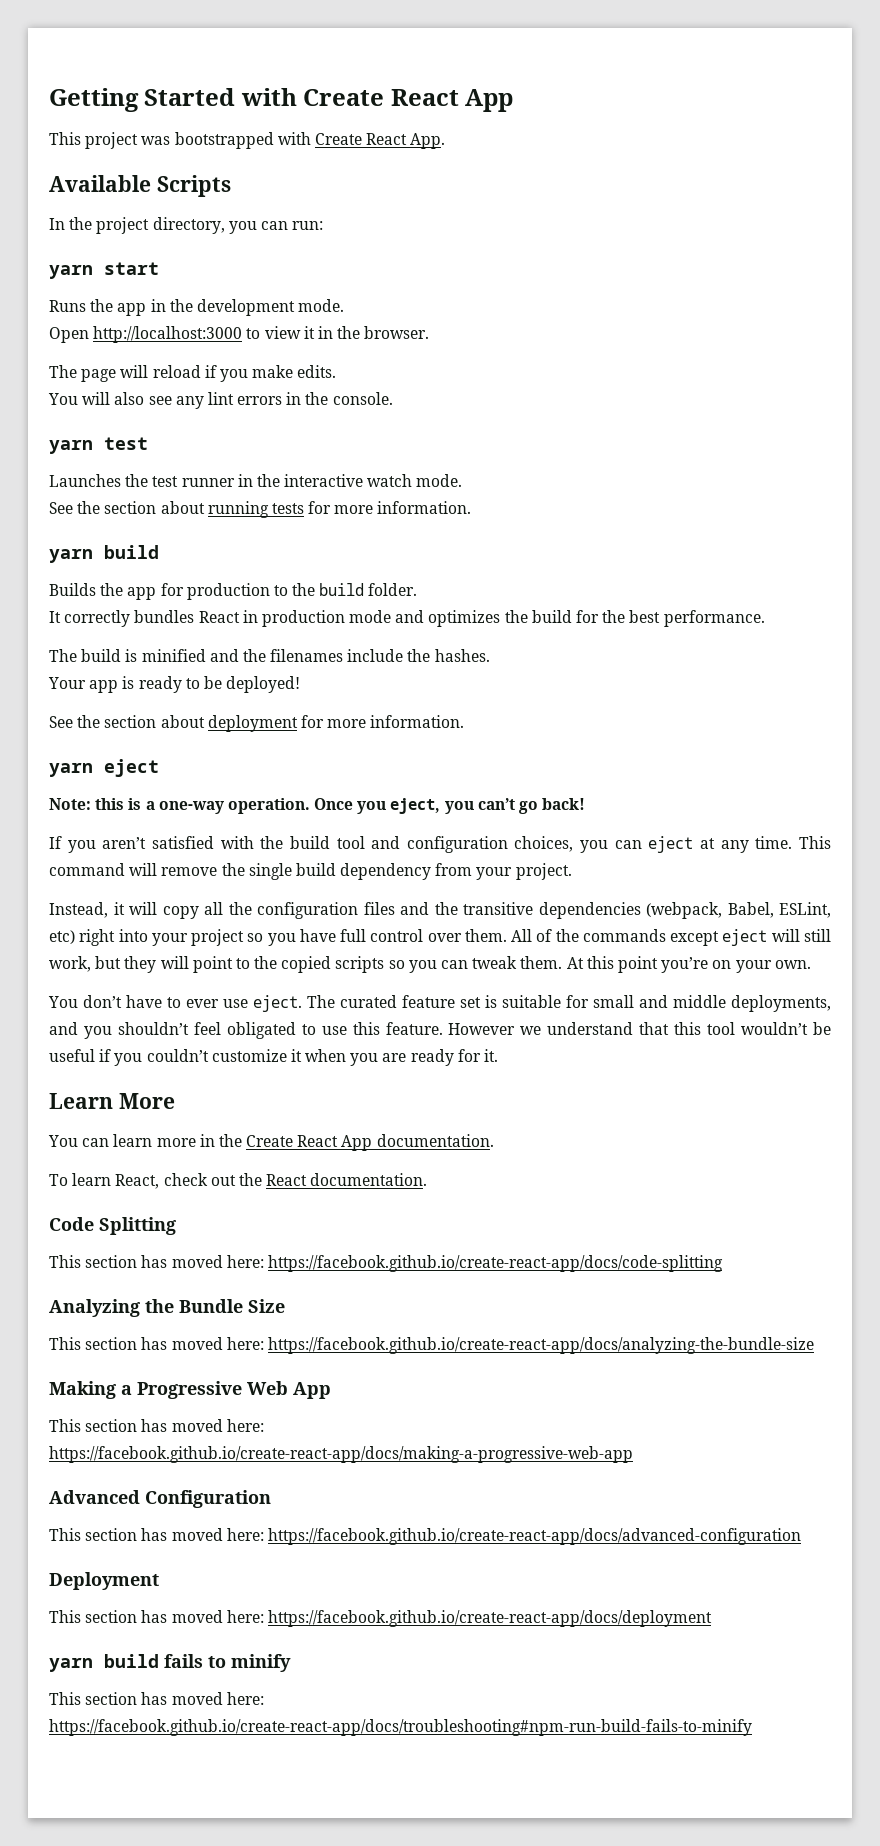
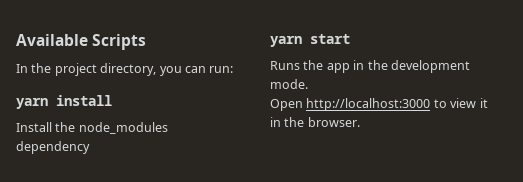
- Getting Started with Create React App
- This project was bootstrapped with Create React App.
+ yarn install
+ Install the node_modules dependency
- The page will reload if you make edits.
- You will also see any lint errors in the console.
- yarn test
- Launches the test runner in the interactive watch mode.
- See the section about running tests for more information.
- yarn build
- Builds the app for production to the build folder.
- It correctly bundles React in production mode and optimizes the build for the best performance.
- The build is minified and the filenames include the hashes.
- Your app is ready to be deployed!
- See the section about deployment for more information.
- yarn eject
- Note: this is a one-way operation. Once you eject, you can’t go back!
- If you aren’t satisfied with the build tool and configuration choices, you can eject at any time. This command will remove the single build dependency from your project.
- Instead, it will copy all the configuration files and the transitive dependencies (webpack, Babel, ESLint, etc) right into your project so you have full control over them. All of the commands except eject will still work, but they will point to the copied scripts so you can tweak them. At this point you’re on your own.
- You don’t have to ever use eject. The curated feature set is suitable for small and middle deployments, and you shouldn’t feel obligated to use this feature. However we understand that this tool wouldn’t be useful if you couldn’t customize it when you are ready for it.
- Learn More
- You can learn more in the Create React App documentation.
- To learn React, check out the React documentation.
- Code Splitting
- This section has moved here: https://facebook.github.io/create-react-app/docs/code-splitting
- Analyzing the Bundle Size
- This section has moved here: https://facebook.github.io/create-react-app/docs/analyzing-the-bundle-size
- Making a Progressive Web App
- This section has moved here: https://facebook.github.io/create-react-app/docs/making-a-progressive-web-app
- Advanced Configuration
- This section has moved here: https://facebook.github.io/create-react-app/docs/advanced-configuration
- Deployment
- This section has moved here: https://facebook.github.io/create-react-app/docs/deployment
- yarn build fails to minify
- This section has moved here: https://facebook.github.io/create-react-app/docs/troubleshooting#npm-run-build-fails-to-minify

